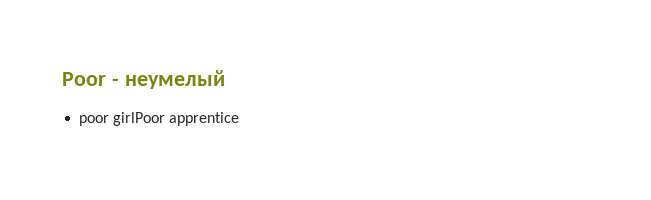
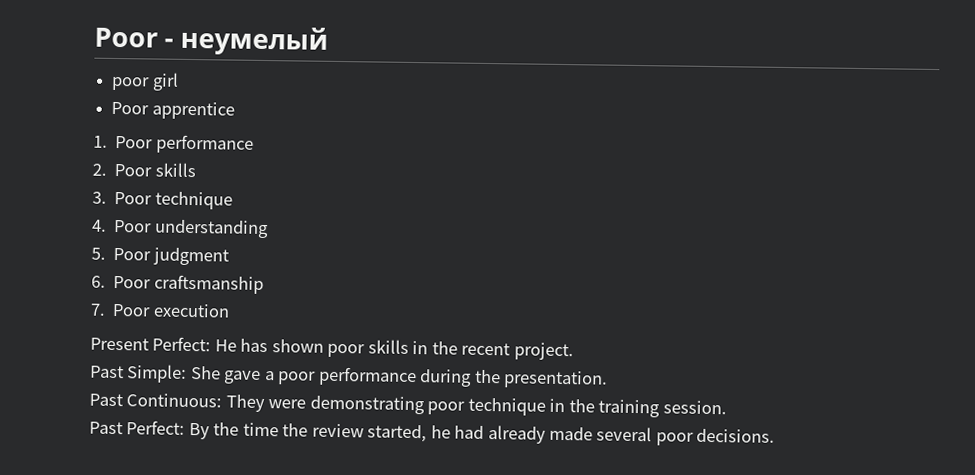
- poor girlPoor apprentice
+ poor girl
+ Poor apprentice
+ 1. Poor performance
+ 2. Poor skills
+ 3. Poor technique
+ 4. Poor understanding
+ 5. Poor judgment
+ 6. Poor craftsmanship
+ 7. Poor execution
+ Present Perfect: He has shown poor skills in the recent project.
+ Past Simple: She gave a poor performance during the presentation.
+ Past Continuous: They were demonstrating poor technique in the training session.
+ Past Perfect: By the time the review started, he had already made several poor decisions.

